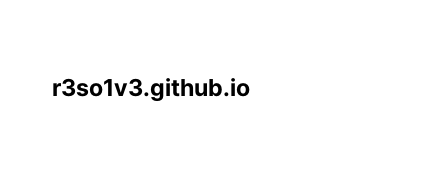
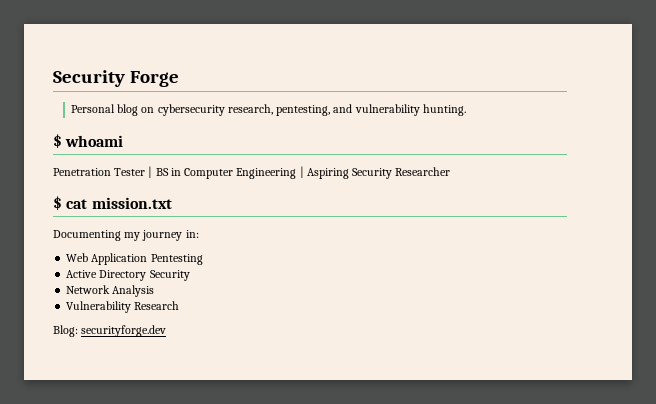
- r3so1v3.github.io
+ Security Forge
+ Personal blog on cybersecurity research, pentesting, and vulnerability hunting.
+ $ whoami
+ Penetration Tester | BS in Computer Engineering | Aspiring Security Researcher
+ $ cat mission.txt
+ Documenting my journey in:
+ Web Application Pentesting
+ Active Directory Security
+ Network Analysis
+ Vulnerability Research
+ Blog: securityforge.dev

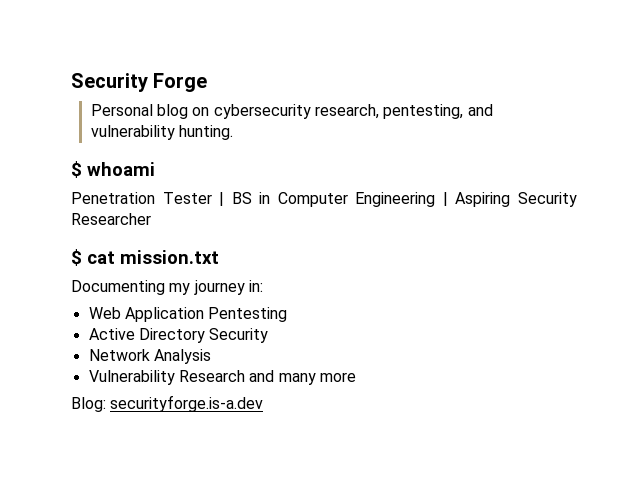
- Vulnerability Research
+ Vulnerability Research and many more
- Blog: securityforge.dev
+ Blog: securityforge.is-a.dev

